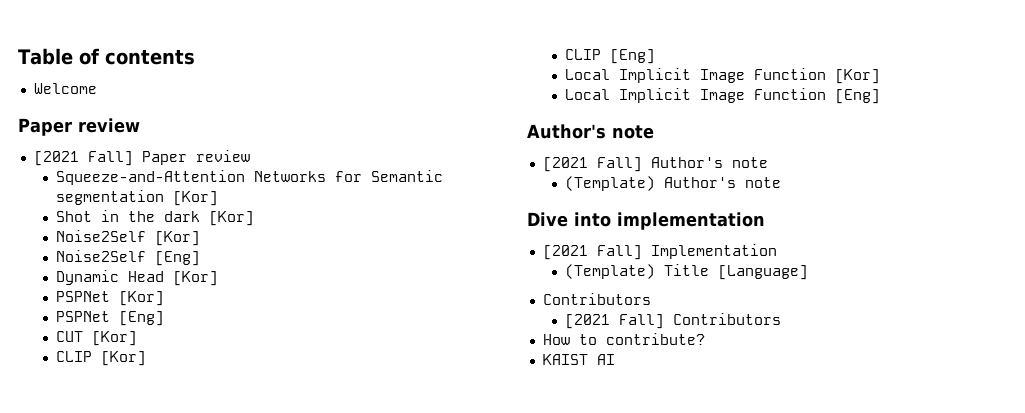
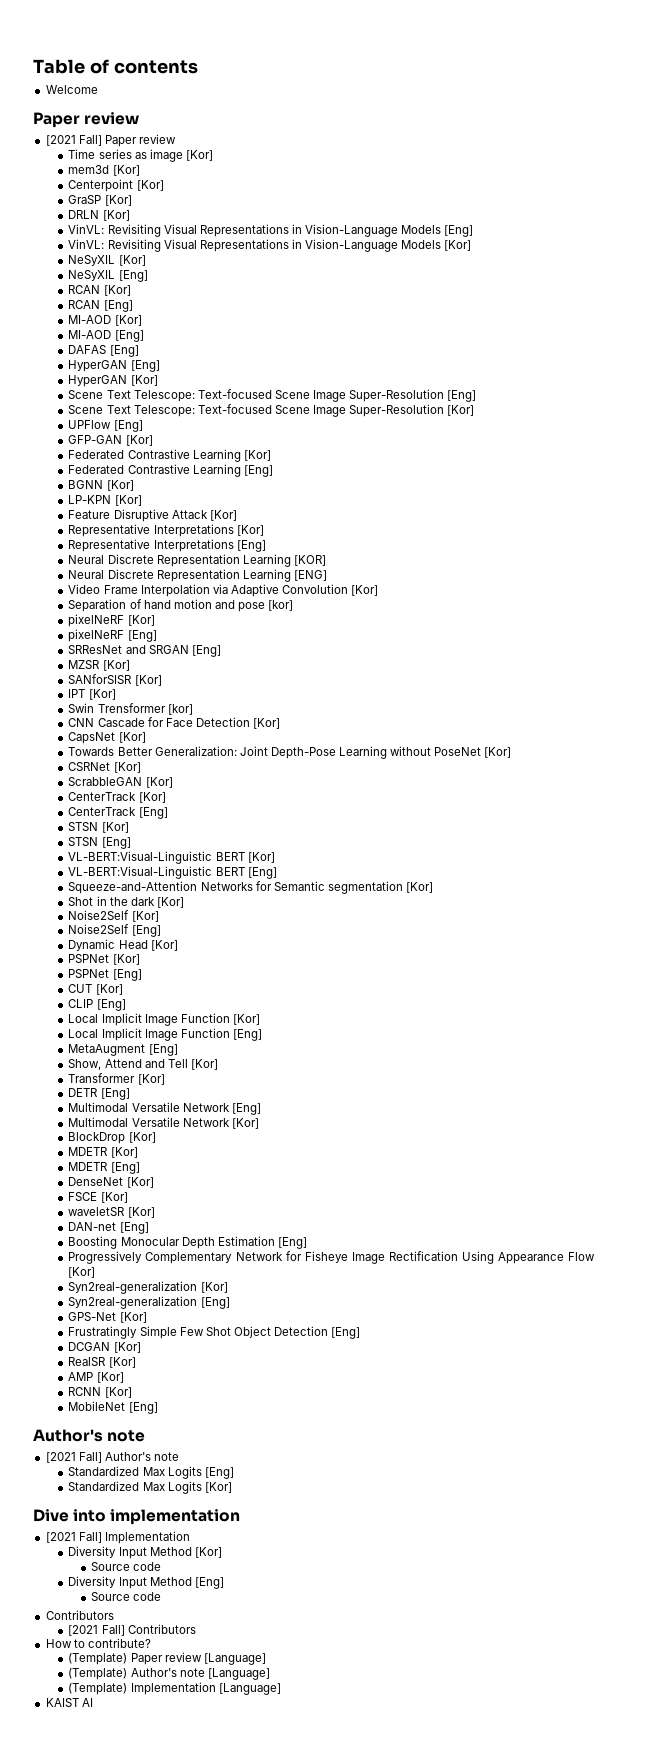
+ Time series as image [Kor]
+ mem3d [Kor]
+ Centerpoint [Kor]
+ GraSP [Kor]
+ DRLN [Kor]
+ VinVL: Revisiting Visual Representations in Vision-Language Models [Eng]
+ VinVL: Revisiting Visual Representations in Vision-Language Models [Kor]
+ NeSyXIL [Kor]
+ NeSyXIL [Eng]
+ RCAN [Kor]
+ RCAN [Eng]
+ MI-AOD [Kor]
+ MI-AOD [Eng]
+ DAFAS [Eng]
+ HyperGAN [Eng]
+ HyperGAN [Kor]
+ Scene Text Telescope: Text-focused Scene Image Super-Resolution [Eng]
+ Scene Text Telescope: Text-focused Scene Image Super-Resolution [Kor]
+ UPFlow [Eng]
+ GFP-GAN [Kor]
+ Federated Contrastive Learning [Kor]
+ Federated Contrastive Learning [Eng]
+ BGNN [Kor]
+ LP-KPN [Kor]
+ Feature Disruptive Attack [Kor]
+ Representative Interpretations [Kor]
+ Representative Interpretations [Eng]
+ Neural Discrete Representation Learning [KOR]
+ Neural Discrete Representation Learning [ENG]
+ Video Frame Interpolation via Adaptive Convolution [Kor]
+ Separation of hand motion and pose [kor]
+ pixelNeRF [Kor]
+ pixelNeRF [Eng]
+ SRResNet and SRGAN [Eng]
+ MZSR [Kor]
+ SANforSISR [Kor]
+ IPT [Kor]
+ Swin Trensformer [kor]
+ CNN Cascade for Face Detection [Kor]
+ CapsNet [Kor]
+ Towards Better Generalization: Joint Depth-Pose Learning without PoseNet [Kor]
+ CSRNet [Kor]
+ ScrabbleGAN [Kor]
+ CenterTrack [Kor]
+ CenterTrack [Eng]
+ STSN [Kor]
+ STSN [Eng]
+ VL-BERT:Visual-Linguistic BERT [Kor]
+ VL-BERT:Visual-Linguistic BERT [Eng]
- CLIP [Kor]
+ MetaAugment [Eng]
+ Show, Attend and Tell [Kor]
+ Transformer [Kor]
+ DETR [Eng]
+ Multimodal Versatile Network [Eng]
+ Multimodal Versatile Network [Kor]
+ BlockDrop [Kor]
+ MDETR [Kor]
+ MDETR [Eng]
+ DenseNet [Kor]
+ FSCE [Kor]
+ waveletSR [Kor]
+ DAN-net [Eng]
+ Boosting Monocular Depth Estimation [Eng]
+ Progressively Complementary Network for Fisheye Image Rectification Using Appearance Flow [Kor]
+ Syn2real-generalization [Kor]
+ Syn2real-generalization [Eng]
+ GPS-Net [Kor]
+ Frustratingly Simple Few Shot Object Detection [Eng]
+ DCGAN [Kor]
+ RealSR [Kor]
+ AMP [Kor]
+ RCNN [Kor]
+ MobileNet [Eng]
- (Template) Author's note
+ Standardized Max Logits [Eng]
+ Standardized Max Logits [Kor]
- (Template) Title [Language]
+ Diversity Input Method [Kor]
+ Source code
+ Diversity Input Method [Eng]
+ Source code
+ (Template) Paper review [Language]
+ (Template) Author's note [Language]
+ (Template) Implementation [Language]

